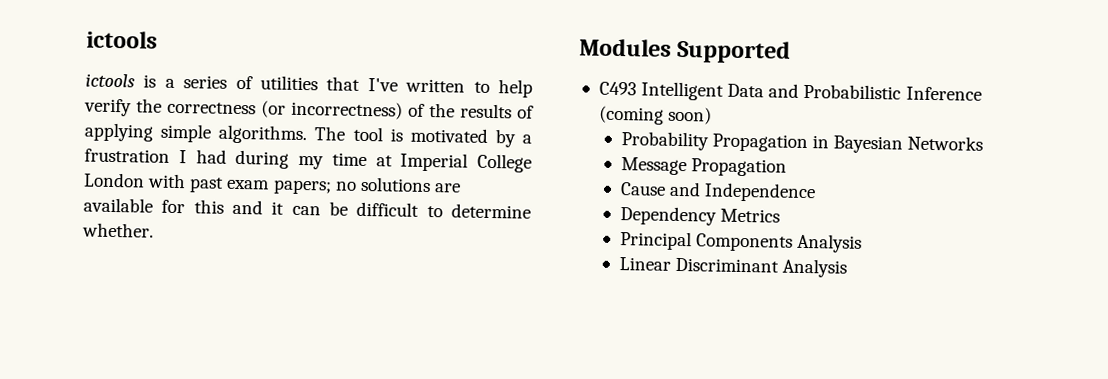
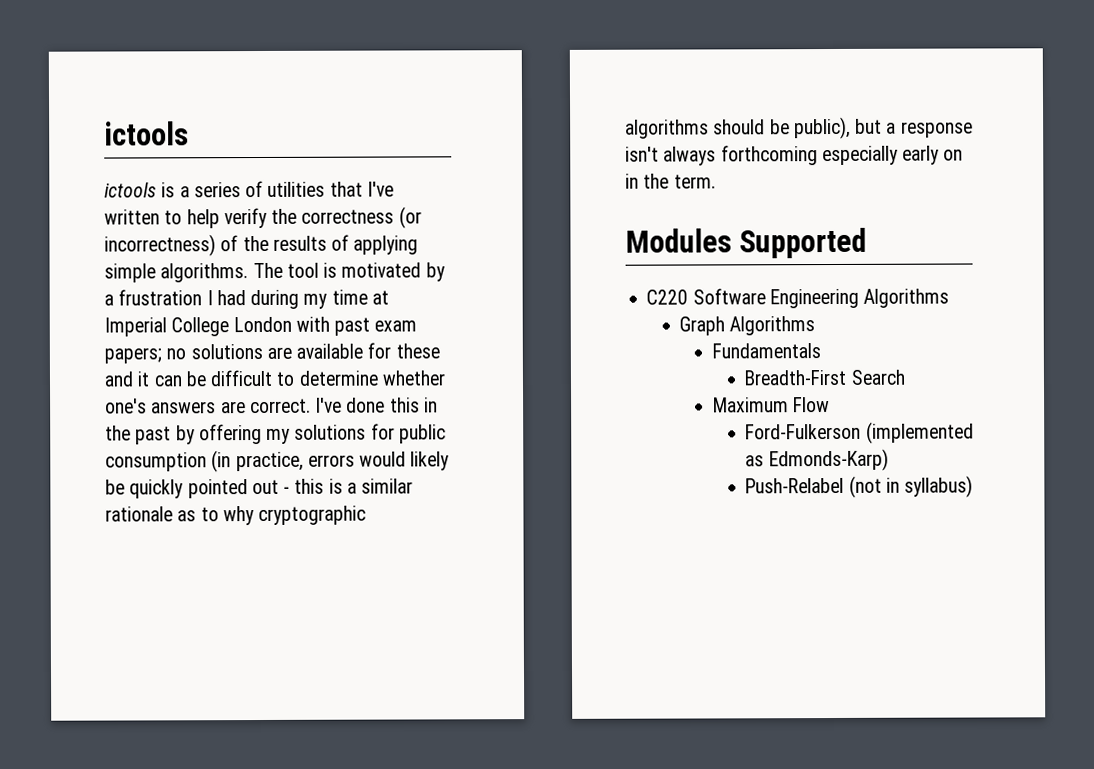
- The tool is motivated by a frustration I had during my time at Imperial College London with past exam papers; no solutions are available for this and it can be difficult to determine whether.
+ The tool is motivated by a frustration I had during my time at Imperial College London with past exam papers; no solutions are available for these and it can be difficult to determine whether one's answers are correct. I've done this in the past by offering my solutions for public consumption (in practice, errors would likely be quickly pointed out - this is a similar rationale as to why cryptographic algorithms should be public), but a response isn't always forthcoming especially early on in the term.
  Modules Supported
- C493 Intelligent Data and Probabilistic Inference (coming soon)
- Probability Propagation in Bayesian Networks
- Message Propagation
- Cause and Independence
- Dependency Metrics
- Principal Components Analysis
- Linear Discriminant Analysis
+ C220 Software Engineering Algorithms
+ Graph Algorithms
+ Fundamentals
+ Breadth-First Search
+ Maximum Flow
+ Ford-Fulkerson (implemented as Edmonds-Karp)
+ Push-Relabel (not in syllabus)

